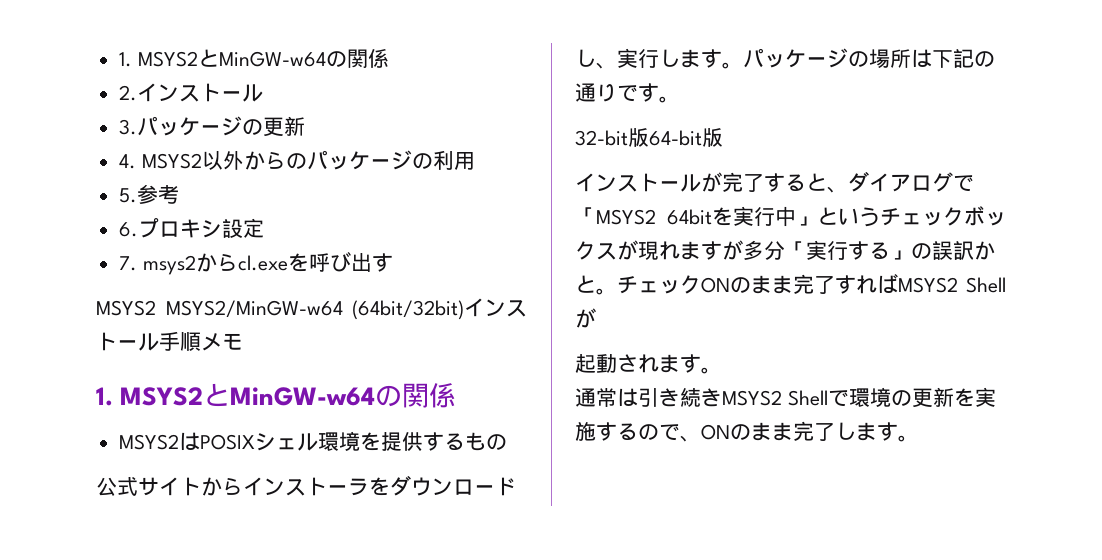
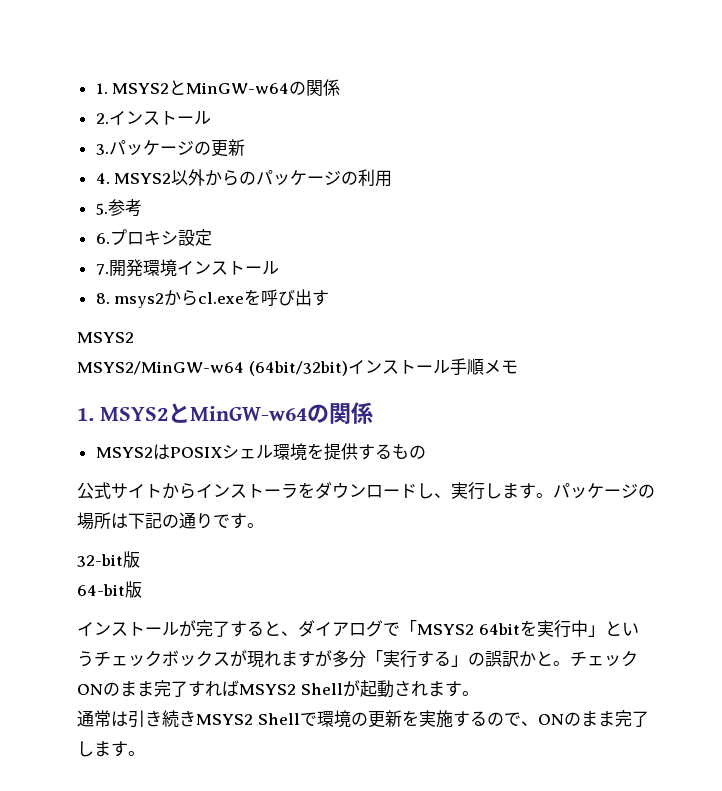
- 7. msys2からcl.exeを呼び出す
- MSYS2 MSYS2/MinGW-w64 (64bit/32bit)インストール手順メモ
+ 7.開発環境インストール
+ 8. msys2からcl.exeを呼び出す
+ MSYS2
+ MSYS2/MinGW-w64 (64bit/32bit)インストール手順メモ
- 32-bit版64-bit版
+ 32-bit版
+ 64-bit版
- チェックONのまま完了すればMSYS2 Shellが
- 起動されます。
+ チェックONのまま完了すればMSYS2 Shellが起動されます。

